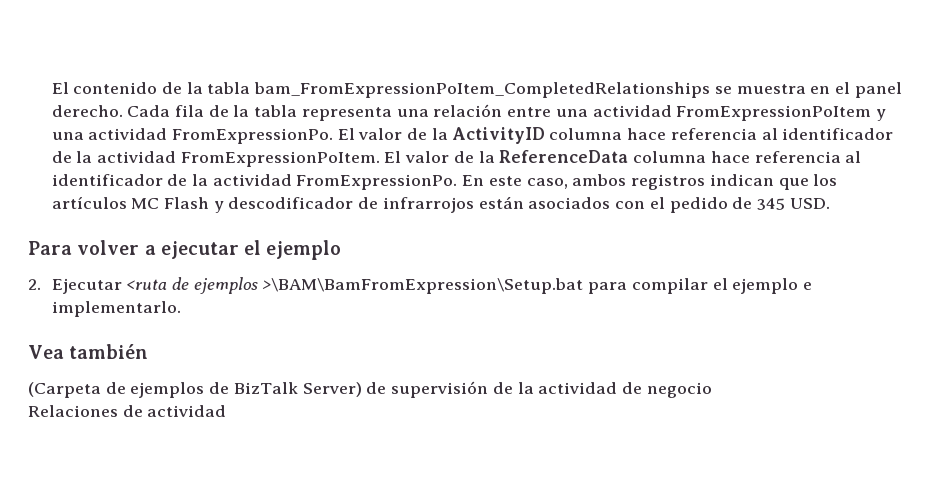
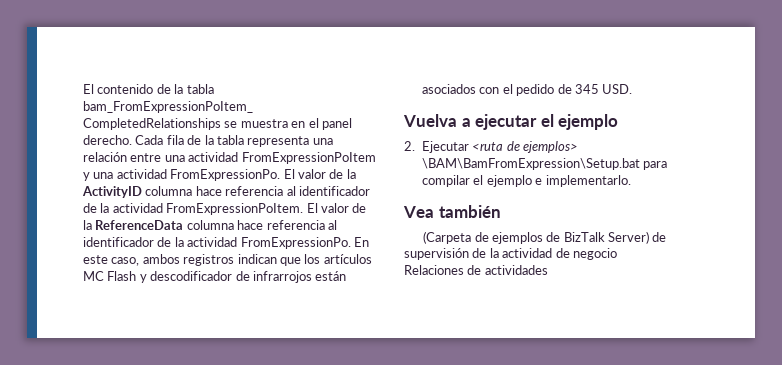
- Para volver a ejecutar el ejemplo
+ Vuelva a ejecutar el ejemplo
- 2. Ejecutar <ruta de ejemplos >\BAM\BamFromExpression\Setup.bat para compilar el ejemplo e implementarlo.
+ 2. Ejecutar <ruta de ejemplos> \BAM\BamFromExpression\Setup.bat para compilar el ejemplo e implementarlo.
- Relaciones de actividad
+ Relaciones de actividades

